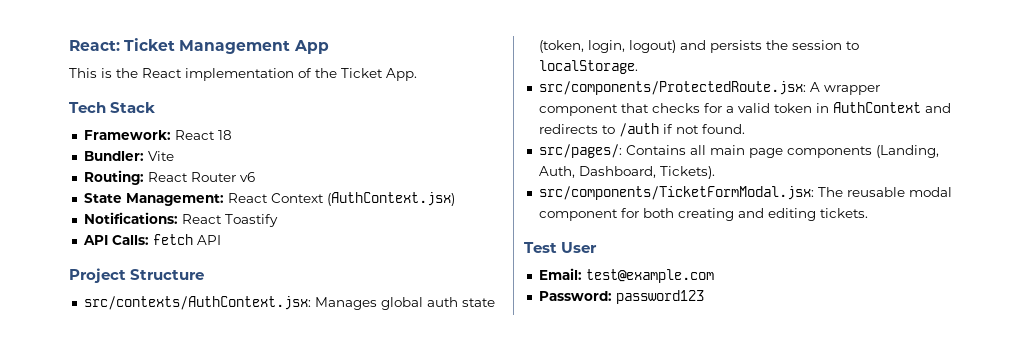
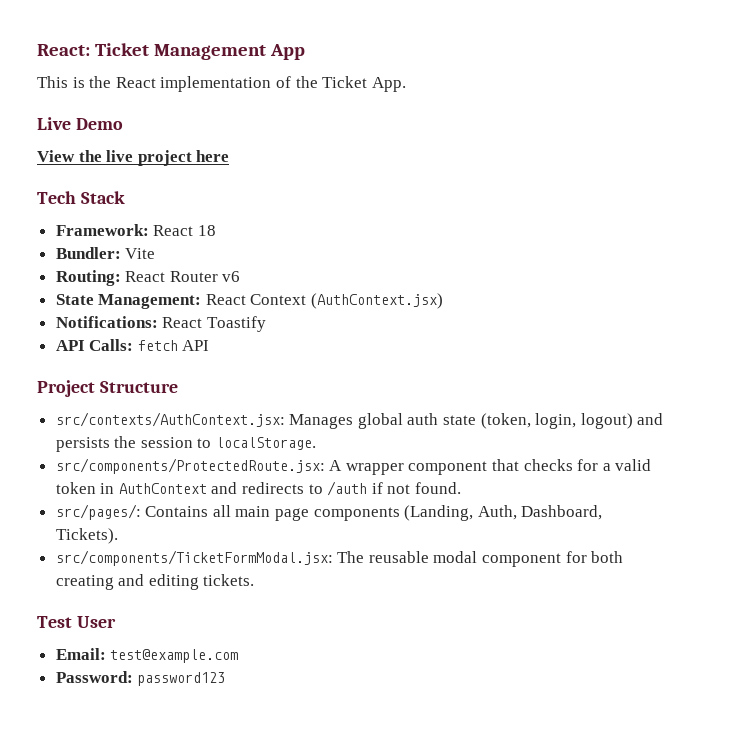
+ Live Demo
+ View the live project here

